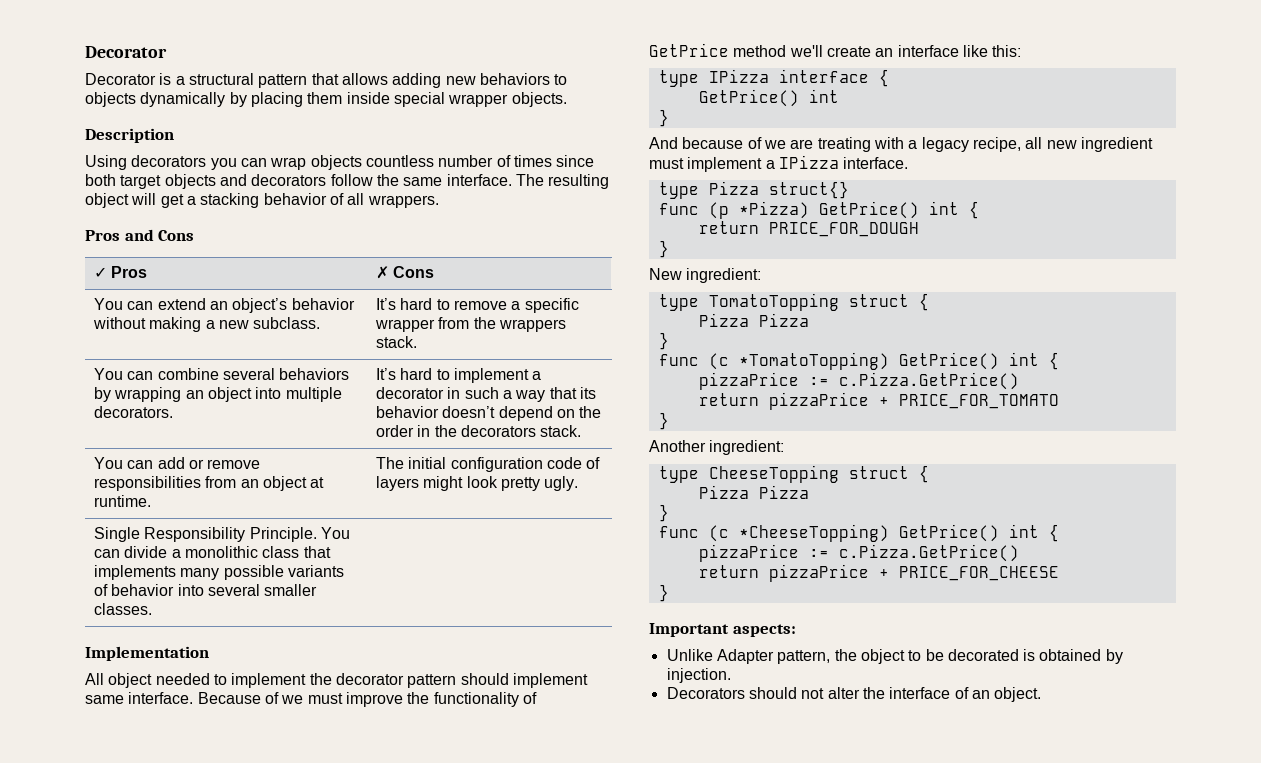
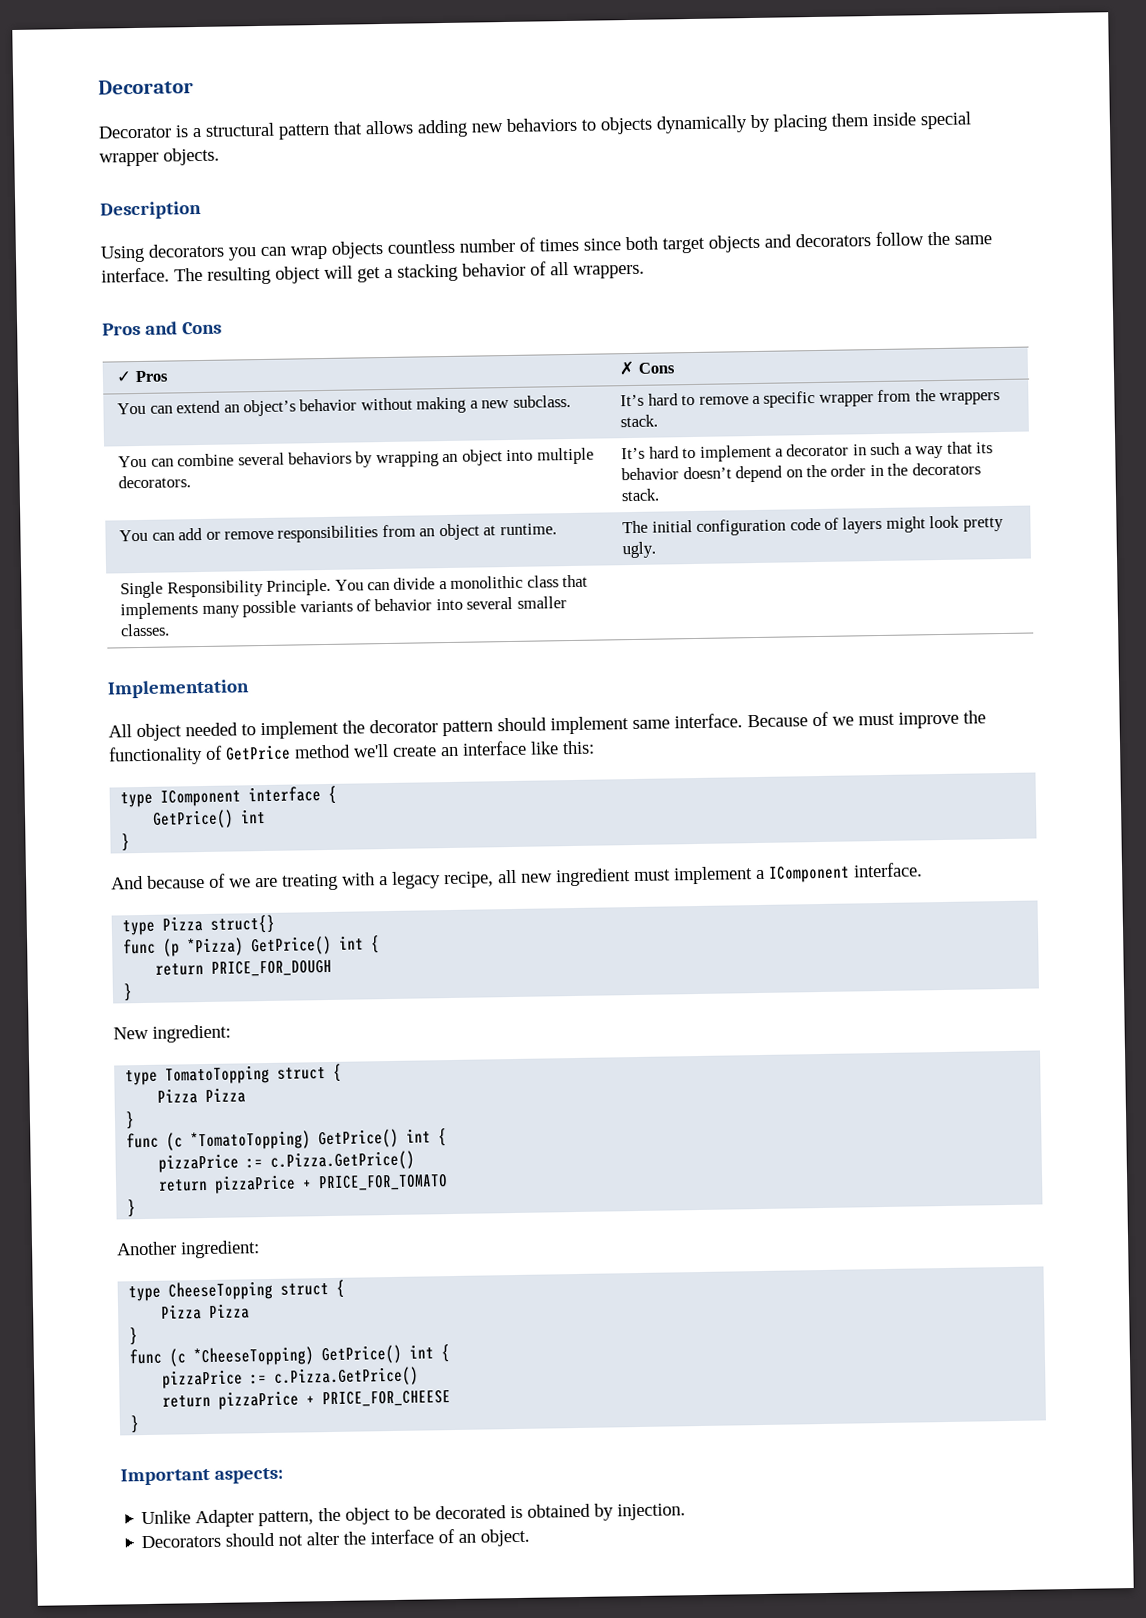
- type IPizza interface {
+ type IComponent interface {
- And because of we are treating with a legacy recipe, all new ingredient must implement a IPizza interface.
+ And because of we are treating with a legacy recipe, all new ingredient must implement a IComponent interface.

